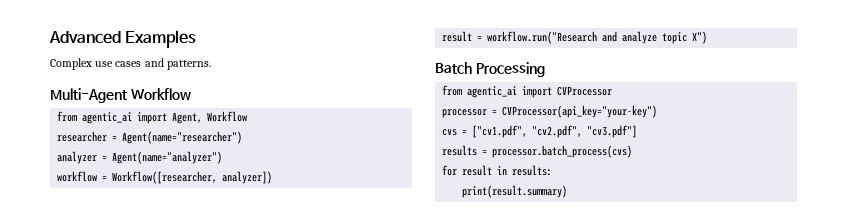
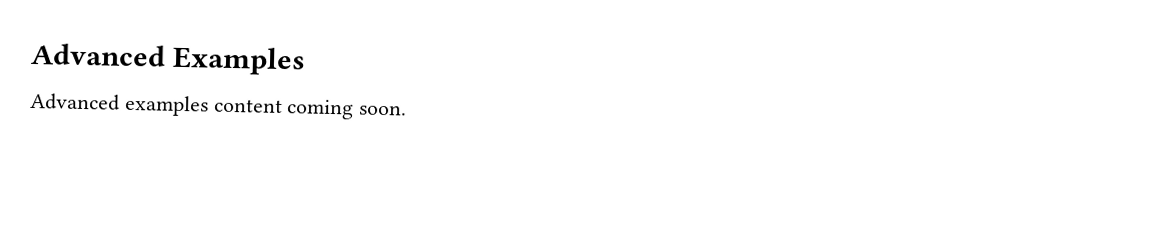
- Complex use cases and patterns.
- Multi-Agent Workflow
- from agentic_ai import Agent, Workflow
- researcher = Agent(name="researcher")
- analyzer = Agent(name="analyzer")
- workflow = Workflow([researcher, analyzer])
- result = workflow.run("Research and analyze topic X")
- Batch Processing
- from agentic_ai import CVProcessor
- processor = CVProcessor(api_key="your-key")
- cvs = ["cv1.pdf", "cv2.pdf", "cv3.pdf"]
- results = processor.batch_process(cvs)
- for result in results:
- print(result.summary)
+ Advanced examples content coming soon.

